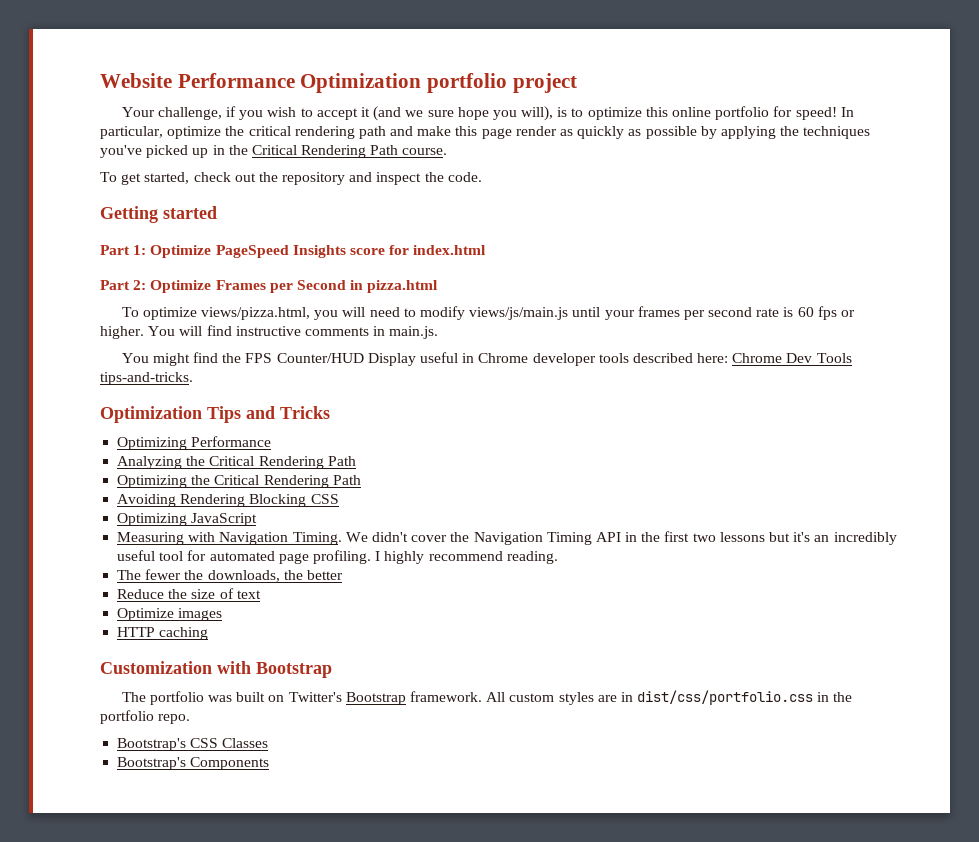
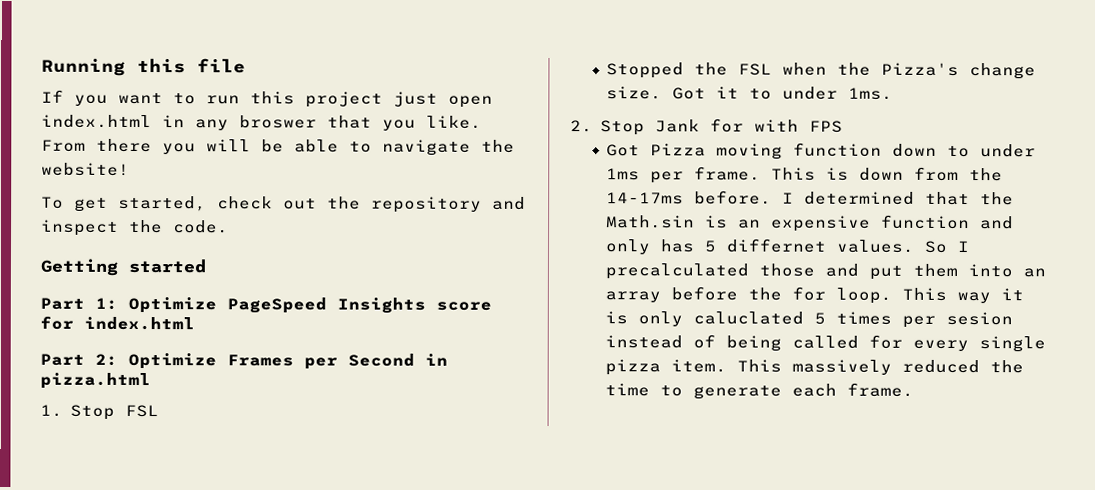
- Website Performance Optimization portfolio project
- Your challenge, if you wish to accept it (and we sure hope you will), is to optimize this online portfolio for speed! In particular, optimize the critical rendering path and make this page render as quickly as possible by applying the techniques you've picked up in the Critical Rendering Path course.
+ Running this file
+ If you want to run this project just open index.html in any broswer that you like. From there you will be able to navigate the website!
- To optimize views/pizza.html, you will need to modify views/js/main.js until your frames per second rate is 60 fps or higher. You will find instructive comments in main.js.
- You might find the FPS Counter/HUD Display useful in Chrome developer tools described here: Chrome Dev Tools tips-and-tricks.
- Optimization Tips and Tricks
- Optimizing Performance
- Analyzing the Critical Rendering Path
- Optimizing the Critical Rendering Path
- Avoiding Rendering Blocking CSS
- Optimizing JavaScript
- Measuring with Navigation Timing. We didn't cover the Navigation Timing API in the first two lessons but it's an incredibly useful tool for automated page profiling. I highly recommend reading.
- The fewer the downloads, the better
- Reduce the size of text
- Optimize images
- HTTP caching
- Customization with Bootstrap
- The portfolio was built on Twitter's Bootstrap framework. All custom styles are in dist/css/portfolio.css in the portfolio repo.
- Bootstrap's CSS Classes
- Bootstrap's Components
+ 1. Stop FSL
+ Stopped the FSL when the Pizza's change size. Got it to under 1ms.
+ 2. Stop Jank for with FPS
+ Got Pizza moving function down to under 1ms per frame. This is down from the 14-17ms before. I determined that the Math.sin is an expensive function and only has 5 differnet values. So I precalculated those and put them into an array before the for loop. This way it is only caluclated 5 times per sesion instead of being called for every single pizza item. This massively reduced the time to generate each frame.

